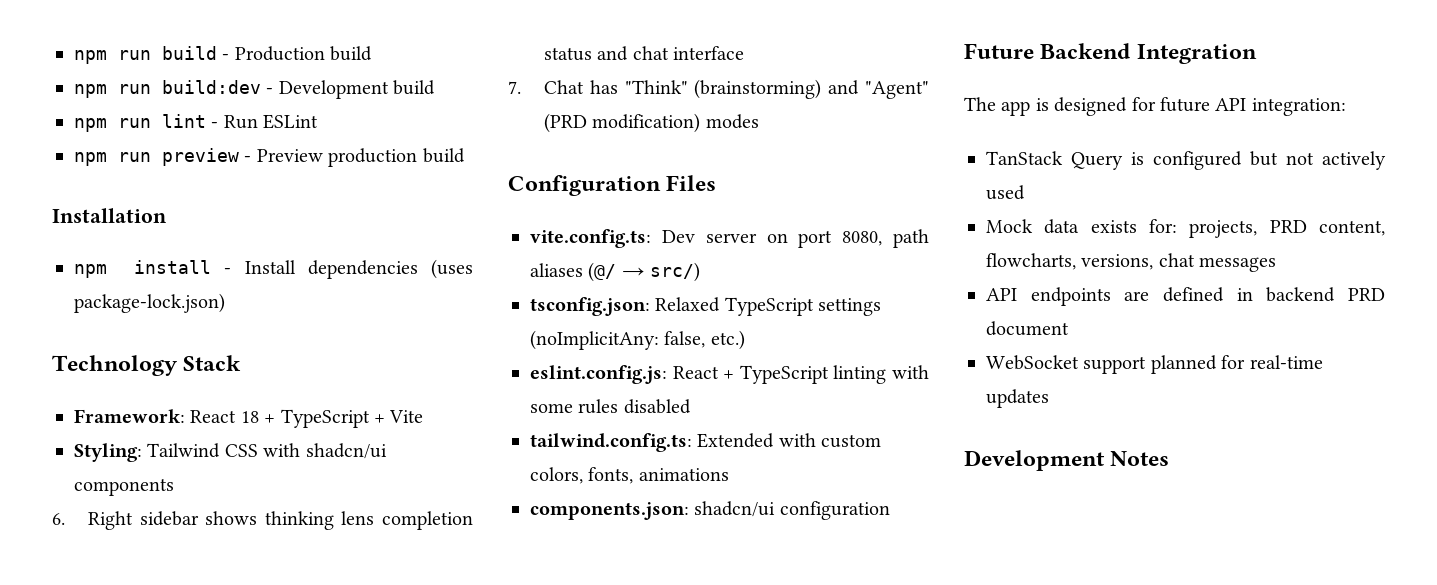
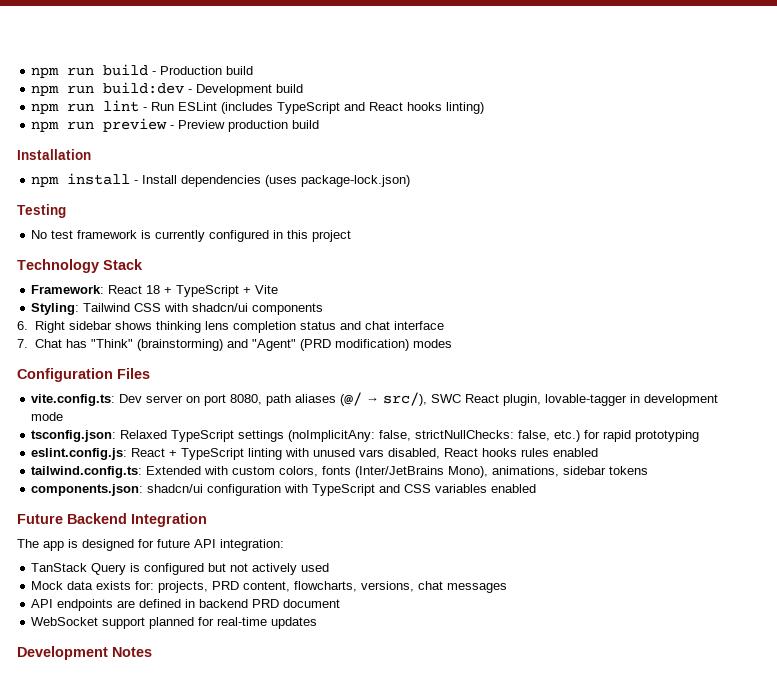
- npm run lint - Run ESLint
+ npm run lint - Run ESLint (includes TypeScript and React hooks linting)
+ Testing
+ No test framework is currently configured in this project
- vite.config.ts: Dev server on port 8080, path aliases (@/ → src/)
+ vite.config.ts: Dev server on port 8080, path aliases (@/ → src/), SWC React plugin, lovable-tagger in development mode
- tsconfig.json: Relaxed TypeScript settings (noImplicitAny: false, etc.)
+ tsconfig.json: Relaxed TypeScript settings (noImplicitAny: false, strictNullChecks: false, etc.) for rapid prototyping
- eslint.config.js: React + TypeScript linting with some rules disabled
+ eslint.config.js: React + TypeScript linting with unused vars disabled, React hooks rules enabled
- tailwind.config.ts: Extended with custom colors, fonts, animations
- components.json: shadcn/ui configuration
+ tailwind.config.ts: Extended with custom colors, fonts (Inter/JetBrains Mono), animations, sidebar tokens
+ components.json: shadcn/ui configuration with TypeScript and CSS variables enabled

